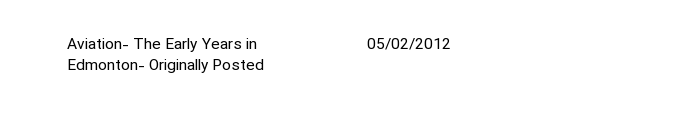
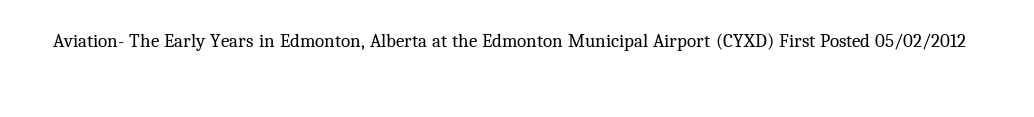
- Aviation- The Early Years in Edmonton- Originally Posted 05/02/2012
+ Aviation- The Early Years in Edmonton, Alberta at the Edmonton Municipal Airport (CYXD) First Posted 05/02/2012

